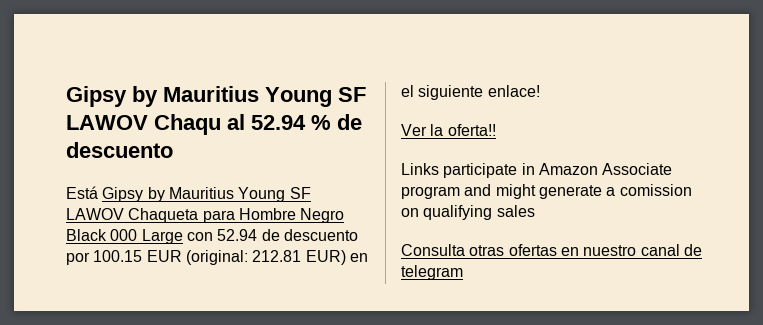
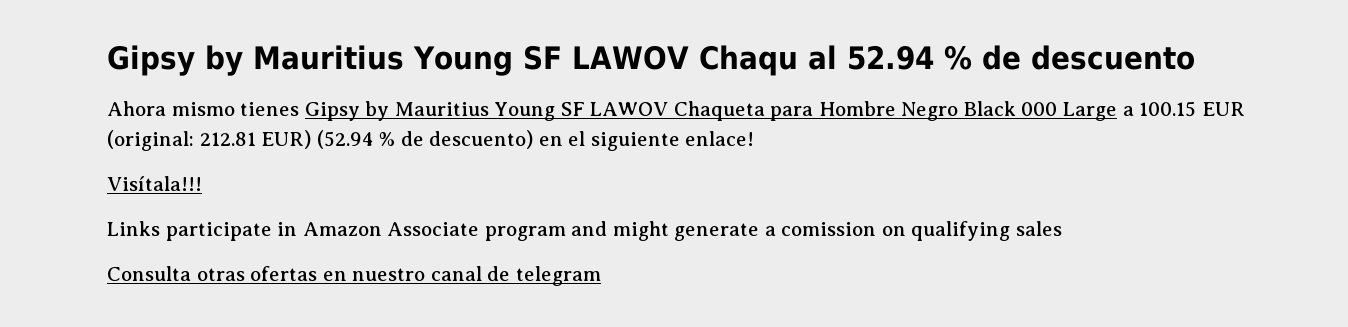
- Está Gipsy by Mauritius Young SF LAWOV Chaqueta para Hombre Negro Black 000 Large con 52.94 de descuento por 100.15 EUR (original: 212.81 EUR) en el siguiente enlace!
+ Ahora mismo tienes Gipsy by Mauritius Young SF LAWOV Chaqueta para Hombre Negro Black 000 Large a 100.15 EUR (original: 212.81 EUR) (52.94 % de descuento) en el siguiente enlace!
- Ver la oferta!!
+ Visítala!!!

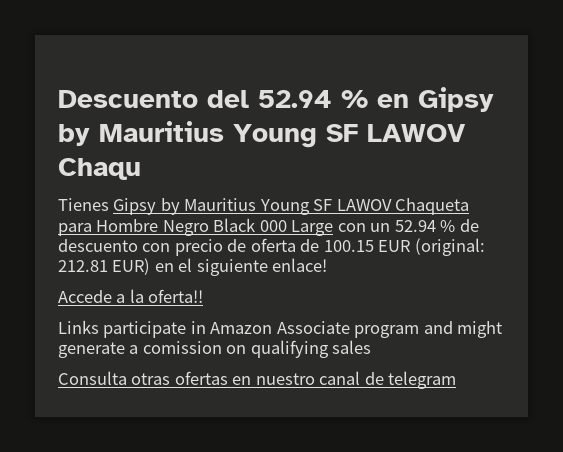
- Gipsy by Mauritius Young SF LAWOV Chaqu al 52.94 % de descuento
- Ahora mismo tienes Gipsy by Mauritius Young SF LAWOV Chaqueta para Hombre Negro Black 000 Large a 100.15 EUR (original: 212.81 EUR) (52.94 % de descuento) en el siguiente enlace!
+ Descuento del 52.94 % en Gipsy by Mauritius Young SF LAWOV Chaqu
+ Tienes Gipsy by Mauritius Young SF LAWOV Chaqueta para Hombre Negro Black 000 Large con un 52.94 % de descuento con precio de oferta de 100.15 EUR (original: 212.81 EUR) en el siguiente enlace!
- Visítala!!!
+ Accede a la oferta!!

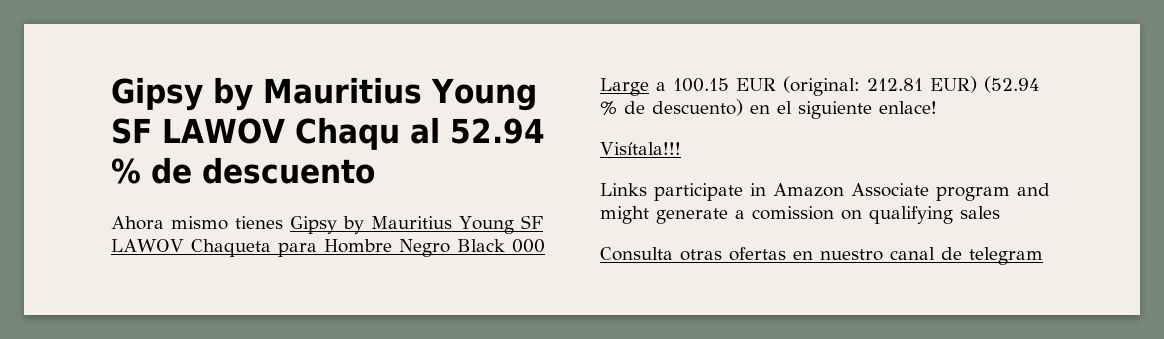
- Descuento del 52.94 % en Gipsy by Mauritius Young SF LAWOV Chaqu
- Tienes Gipsy by Mauritius Young SF LAWOV Chaqueta para Hombre Negro Black 000 Large con un 52.94 % de descuento con precio de oferta de 100.15 EUR (original: 212.81 EUR) en el siguiente enlace!
+ Gipsy by Mauritius Young SF LAWOV Chaqu al 52.94 % de descuento
+ Ahora mismo tienes Gipsy by Mauritius Young SF LAWOV Chaqueta para Hombre Negro Black 000 Large a 100.15 EUR (original: 212.81 EUR) (52.94 % de descuento) en el siguiente enlace!
- Accede a la oferta!!
+ Visítala!!!

